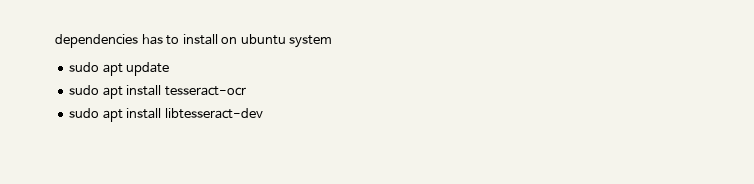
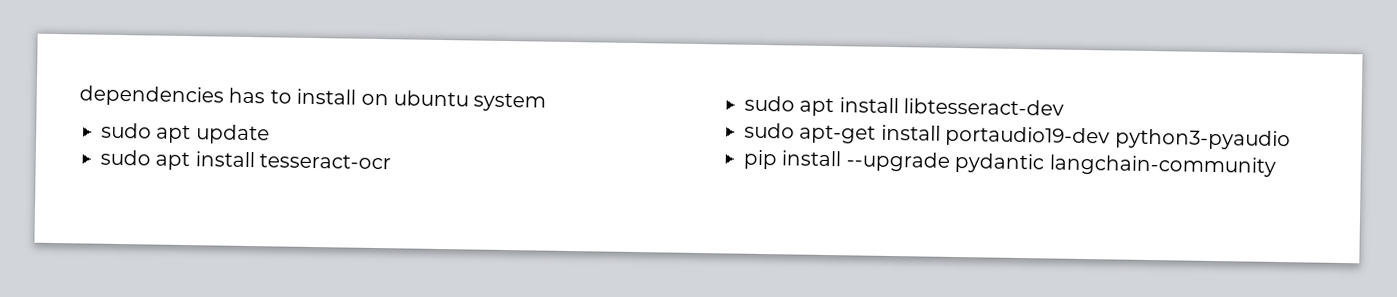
+ sudo apt-get install portaudio19-dev python3-pyaudio
+ pip install --upgrade pydantic langchain-community

